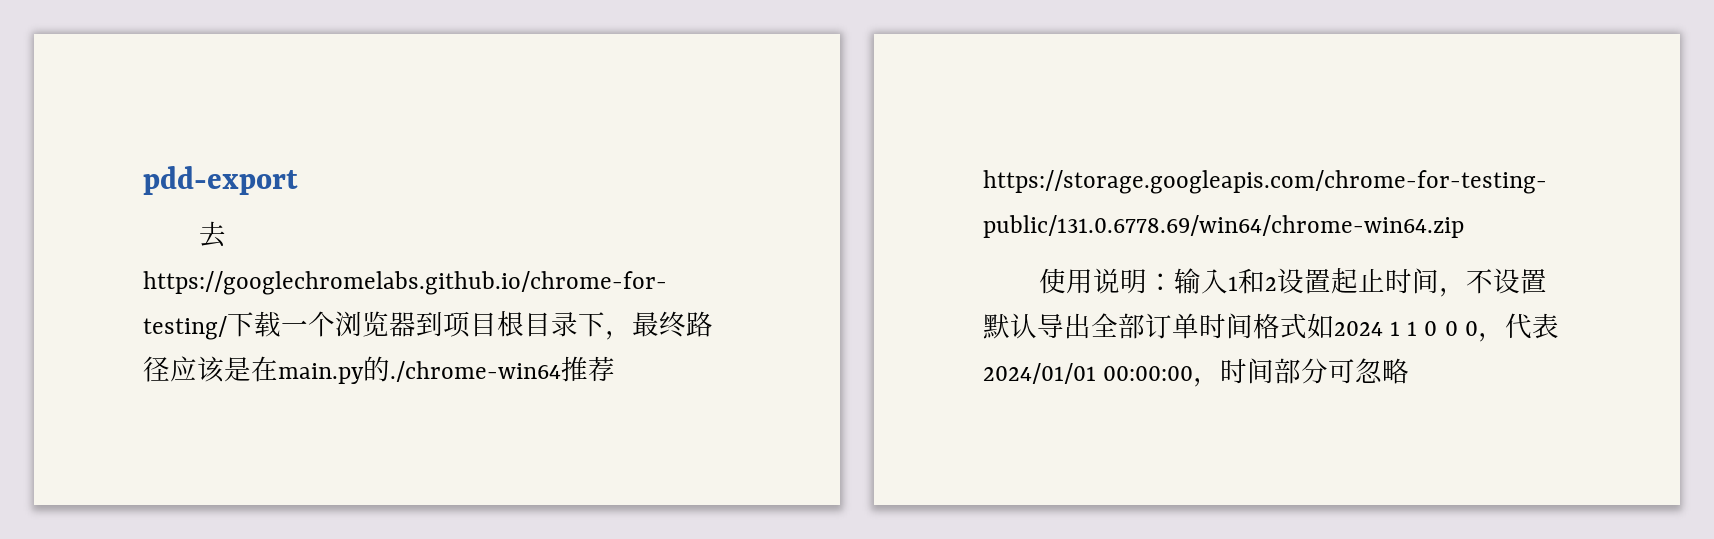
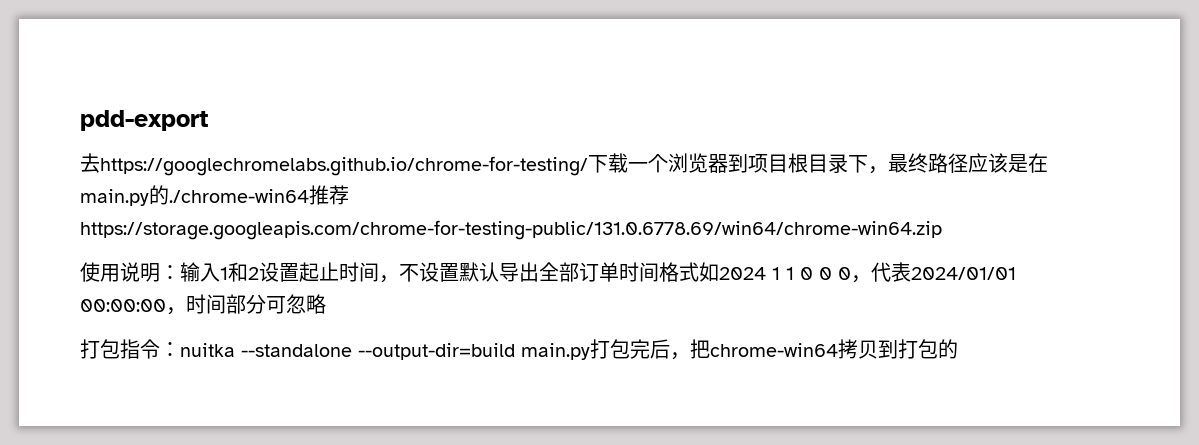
+ 打包指令：nuitka --standalone --output-dir=build main.py打包完后，把chrome-win64拷贝到打包的

